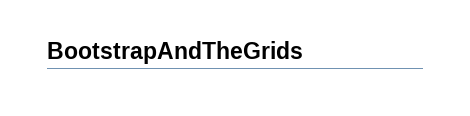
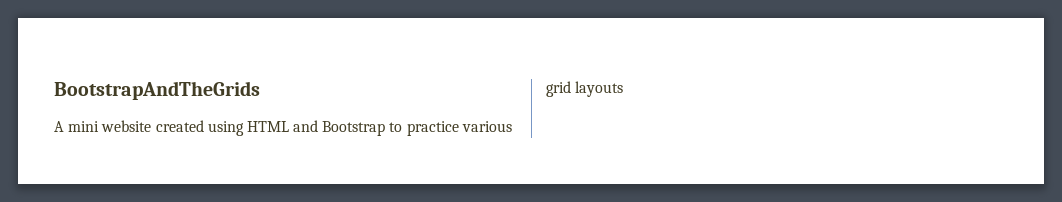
+ A mini website created using HTML and Bootstrap to practice various grid layouts

